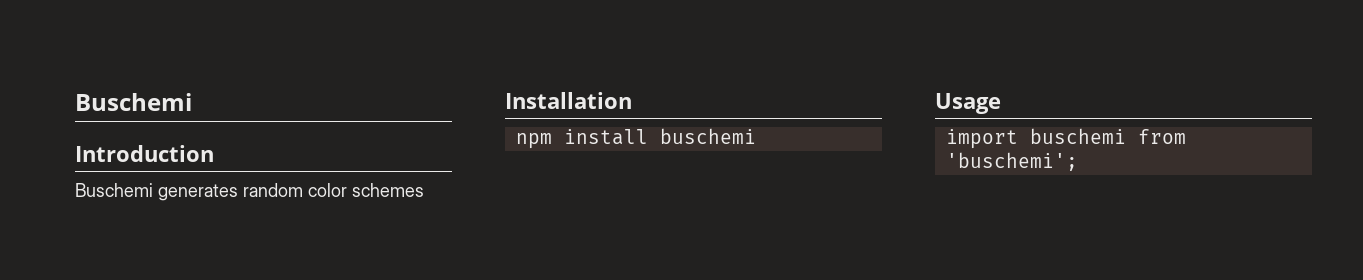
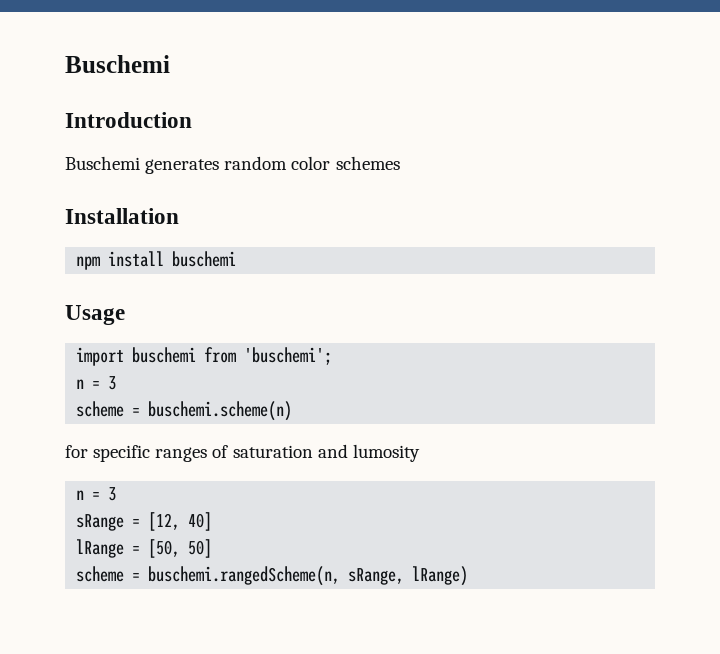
  import buschemi from 'buschemi';
+ n = 3
+ scheme = buschemi.scheme(n)
+ for specific ranges of saturation and lumosity
+ n = 3
+ sRange = [12, 40]
+ lRange = [50, 50]
+ scheme = buschemi.rangedScheme(n, sRange, lRange)

